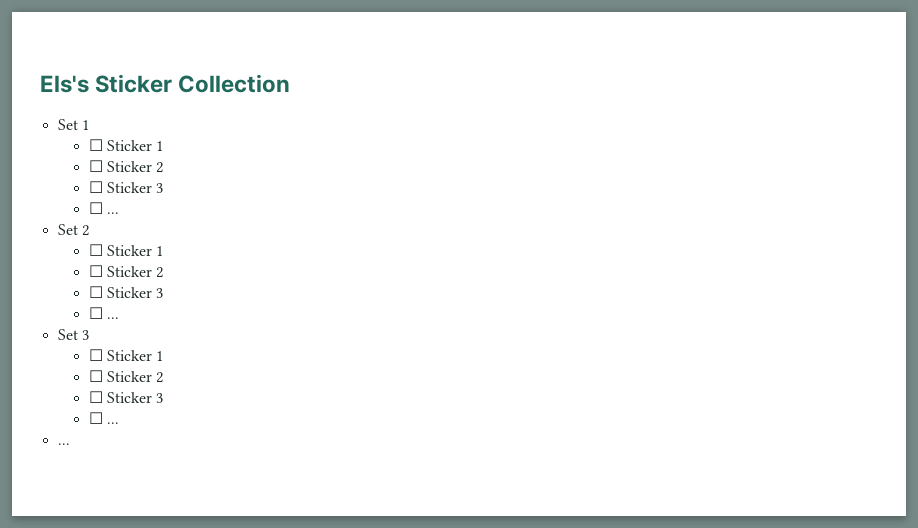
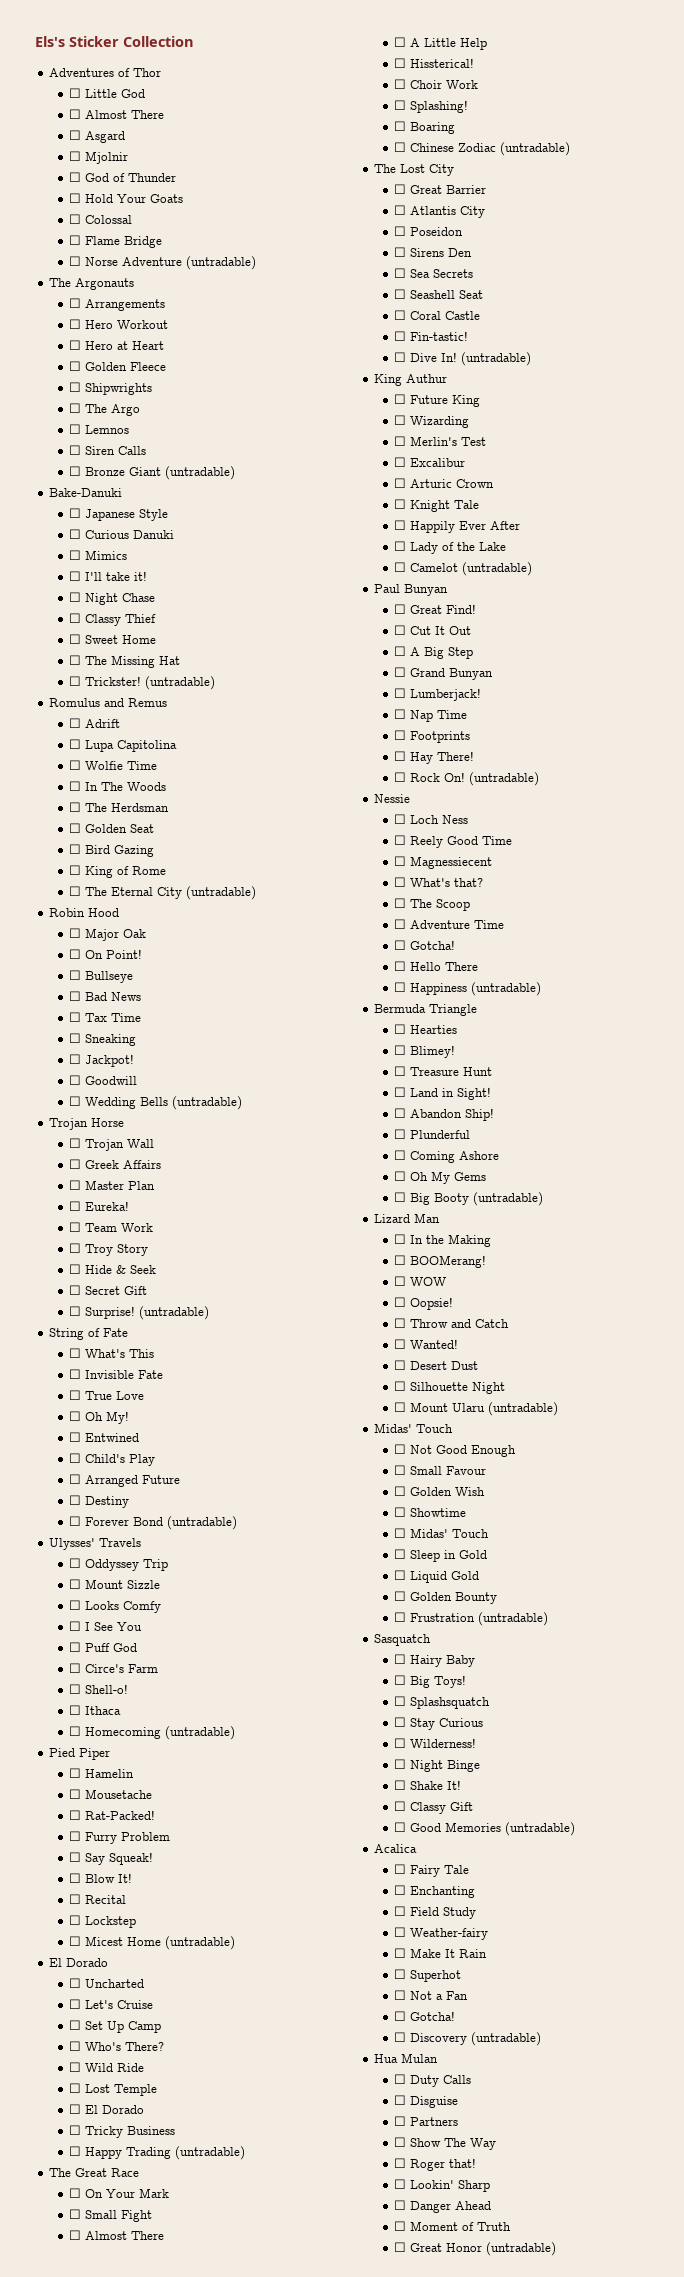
- Set 1
- ☐ Sticker 1
- ☐ Sticker 2
- ☐ Sticker 3
- ☐ ...
- Set 2
- ☐ Sticker 1
- ☐ Sticker 2
- ☐ Sticker 3
- ☐ ...
- Set 3
- ☐ Sticker 1
- ☐ Sticker 2
- ☐ Sticker 3
- ☐ ...
- ...
+ Adventures of Thor
+ ☐ Little God
+ ☐ Almost There
+ ☐ Asgard
+ ☐ Mjolnir
+ ☐ God of Thunder
+ ☐ Hold Your Goats
+ ☐ Colossal
+ ☐ Flame Bridge
+ ☐ Norse Adventure (untradable)
+ The Argonauts
+ ☐ Arrangements
+ ☐ Hero Workout
+ ☐ Hero at Heart
+ ☐ Golden Fleece
+ ☐ Shipwrights
+ ☐ The Argo
+ ☐ Lemnos
+ ☐ Siren Calls
+ ☐ Bronze Giant (untradable)
+ Bake-Danuki
+ ☐ Japanese Style
+ ☐ Curious Danuki
+ ☐ Mimics
+ ☐ I'll take it!
+ ☐ Night Chase
+ ☐ Classy Thief
+ ☐ Sweet Home
+ ☐ The Missing Hat
+ ☐ Trickster! (untradable)
+ Romulus and Remus
+ ☐ Adrift
+ ☐ Lupa Capitolina
+ ☐ Wolfie Time
+ ☐ In The Woods
+ ☐ The Herdsman
+ ☐ Golden Seat
+ ☐ Bird Gazing
+ ☐ King of Rome
+ ☐ The Eternal City (untradable)
+ Robin Hood
+ ☐ Major Oak
+ ☐ On Point!
+ ☐ Bullseye
+ ☐ Bad News
+ ☐ Tax Time
+ ☐ Sneaking
+ ☐ Jackpot!
+ ☐ Goodwill
+ ☐ Wedding Bells (untradable)
+ Trojan Horse
+ ☐ Trojan Wall
+ ☐ Greek Affairs
+ ☐ Master Plan
+ ☐ Eureka!
+ ☐ Team Work
+ ☐ Troy Story
+ ☐ Hide & Seek
+ ☐ Secret Gift
+ ☐ Surprise! (untradable)
+ String of Fate
+ ☐ What's This
+ ☐ Invisible Fate
+ ☐ True Love
+ ☐ Oh My!
+ ☐ Entwined
+ ☐ Child's Play
+ ☐ Arranged Future
+ ☐ Destiny
+ ☐ Forever Bond (untradable)
+ Ulysses' Travels
+ ☐ Oddyssey Trip
+ ☐ Mount Sizzle
+ ☐ Looks Comfy
+ ☐ I See You
+ ☐ Puff God
+ ☐ Circe's Farm
+ ☐ Shell-o!
+ ☐ Ithaca
+ ☐ Homecoming (untradable)
+ Pied Piper
+ ☐ Hamelin
+ ☐ Mousetache
+ ☐ Rat-Packed!
+ ☐ Furry Problem
+ ☐ Say Squeak!
+ ☐ Blow It!
+ ☐ Recital
+ ☐ Lockstep
+ ☐ Micest Home (untradable)
+ El Dorado
+ ☐ Uncharted
+ ☐ Let's Cruise
+ ☐ Set Up Camp
+ ☐ Who's There?
+ ☐ Wild Ride
+ ☐ Lost Temple
+ ☐ El Dorado
+ ☐ Tricky Business
+ ☐ Happy Trading (untradable)
+ The Great Race
+ ☐ On Your Mark
+ ☐ Small Fight
+ ☐ Almost There
+ ☐ A Little Help
+ ☐ Hissterical!
+ ☐ Choir Work
+ ☐ Splashing!
+ ☐ Boaring
+ ☐ Chinese Zodiac (untradable)
+ The Lost City
+ ☐ Great Barrier
+ ☐ Atlantis City
+ ☐ Poseidon
+ ☐ Sirens Den
+ ☐ Sea Secrets
+ ☐ Seashell Seat
+ ☐ Coral Castle
+ ☐ Fin-tastic!
+ ☐ Dive In! (untradable)
+ King Authur
+ ☐ Future King
+ ☐ Wizarding
+ ☐ Merlin's Test
+ ☐ Excalibur
+ ☐ Arturic Crown
+ ☐ Knight Tale
+ ☐ Happily Ever After
+ ☐ Lady of the Lake
+ ☐ Camelot (untradable)
+ Paul Bunyan
+ ☐ Great Find!
+ ☐ Cut It Out
+ ☐ A Big Step
+ ☐ Grand Bunyan
+ ☐ Lumberjack!
+ ☐ Nap Time
+ ☐ Footprints
+ ☐ Hay There!
+ ☐ Rock On! (untradable)
+ Nessie
+ ☐ Loch Ness
+ ☐ Reely Good Time
+ ☐ Magnessiecent
+ ☐ What's that?
+ ☐ The Scoop
+ ☐ Adventure Time
+ ☐ Gotcha!
+ ☐ Hello There
+ ☐ Happiness (untradable)
+ Bermuda Triangle
+ ☐ Hearties
+ ☐ Blimey!
+ ☐ Treasure Hunt
+ ☐ Land in Sight!
+ ☐ Abandon Ship!
+ ☐ Plunderful
+ ☐ Coming Ashore
+ ☐ Oh My Gems
+ ☐ Big Booty (untradable)
+ Lizard Man
+ ☐ In the Making
+ ☐ BOOMerang!
+ ☐ WOW
+ ☐ Oopsie!
+ ☐ Throw and Catch
+ ☐ Wanted!
+ ☐ Desert Dust
+ ☐ Silhouette Night
+ ☐ Mount Ularu (untradable)
+ Midas' Touch
+ ☐ Not Good Enough
+ ☐ Small Favour
+ ☐ Golden Wish
+ ☐ Showtime
+ ☐ Midas' Touch
+ ☐ Sleep in Gold
+ ☐ Liquid Gold
+ ☐ Golden Bounty
+ ☐ Frustration (untradable)
+ Sasquatch
+ ☐ Hairy Baby
+ ☐ Big Toys!
+ ☐ Splashsquatch
+ ☐ Stay Curious
+ ☐ Wilderness!
+ ☐ Night Binge
+ ☐ Shake It!
+ ☐ Classy Gift
+ ☐ Good Memories (untradable)
+ Acalica
+ ☐ Fairy Tale
+ ☐ Enchanting
+ ☐ Field Study
+ ☐ Weather-fairy
+ ☐ Make It Rain
+ ☐ Superhot
+ ☐ Not a Fan
+ ☐ Gotcha!
+ ☐ Discovery (untradable)
+ Hua Mulan
+ ☐ Duty Calls
+ ☐ Disguise
+ ☐ Partners
+ ☐ Show The Way
+ ☐ Roger that!
+ ☐ Lookin' Sharp
+ ☐ Danger Ahead
+ ☐ Moment of Truth
+ ☐ Great Honor (untradable)

